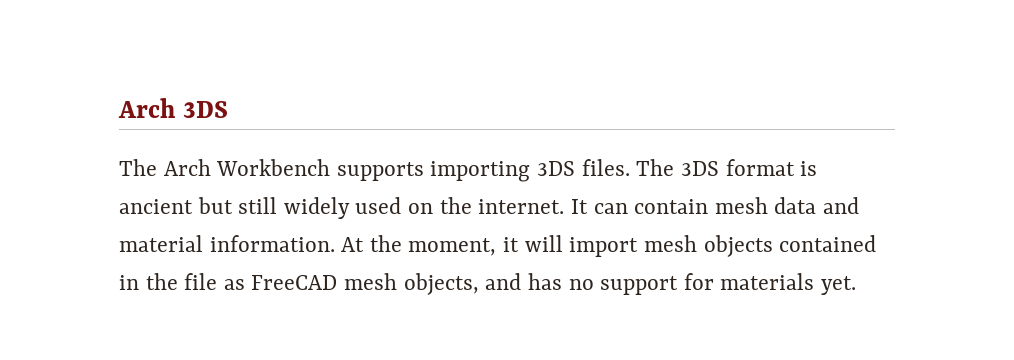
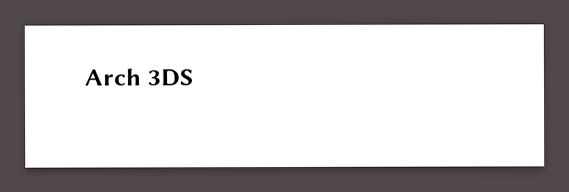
- The Arch Workbench supports importing 3DS files. The 3DS format is ancient but still widely used on the internet. It can contain mesh data and material information. At the moment, it will import mesh objects contained in the file as FreeCAD mesh objects, and has no support for materials yet.

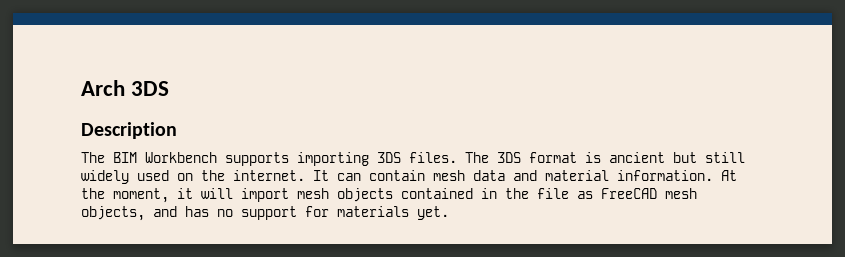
+ Description
+ The BIM Workbench supports importing 3DS files. The 3DS format is ancient but still widely used on the internet. It can contain mesh data and material information. At the moment, it will import mesh objects contained in the file as FreeCAD mesh objects, and has no support for materials yet.

